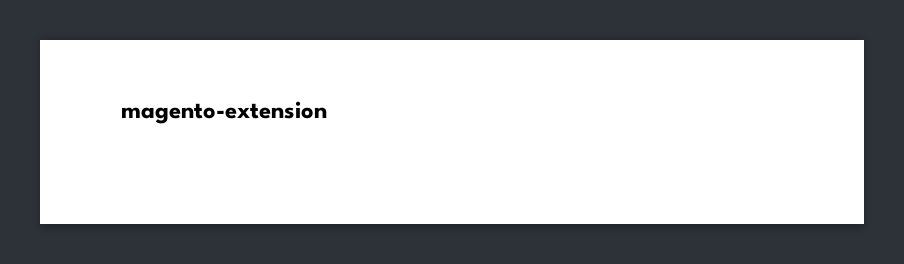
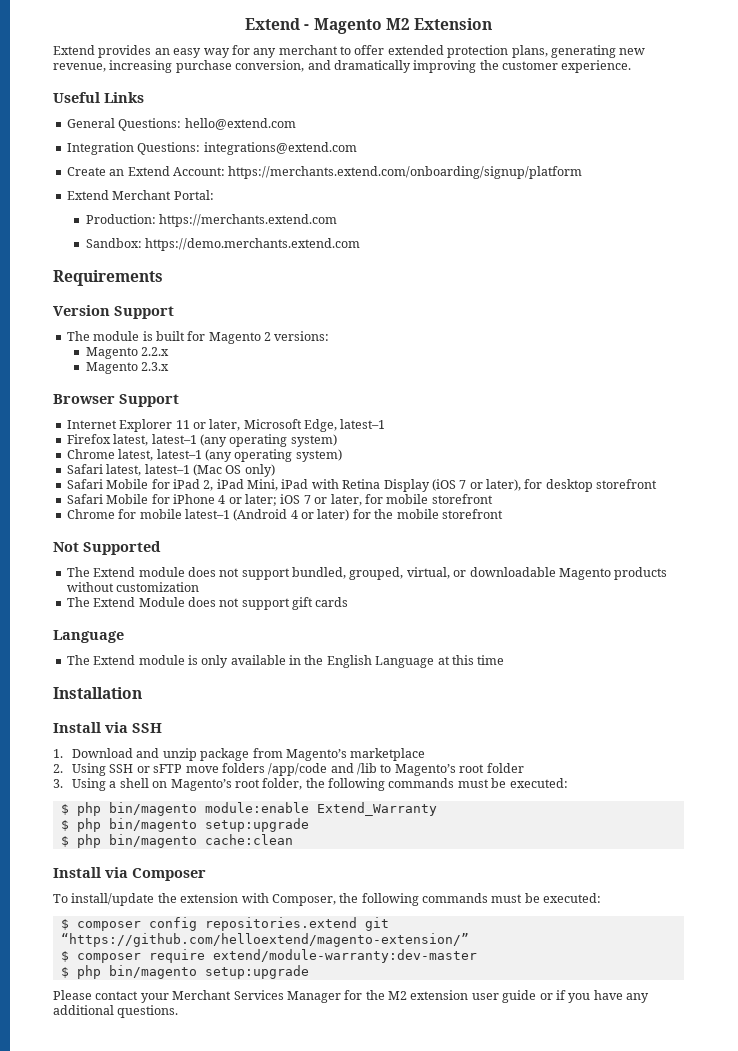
- magento-extension
+ Extend - Magento M2 Extension
+ Extend provides an easy way for any merchant to offer extended protection plans, generating new revenue, increasing purchase conversion, and dramatically improving the customer experience.
+ Useful Links
+ General Questions: hello@extend.com
+ Integration Questions: integrations@extend.com
+ Create an Extend Account: https://merchants.extend.com/onboarding/signup/platform
+ Extend Merchant Portal:
+ Production: https://merchants.extend.com
+ Sandbox: https://demo.merchants.extend.com
+ Requirements
+ Version Support
+ The module is built for Magento 2 versions:
+ Magento 2.2.x
+ Magento 2.3.x
+ Browser Support
+ Internet Explorer 11 or later, Microsoft Edge, latest–1
+ Firefox latest, latest–1 (any operating system)
+ Chrome latest, latest–1 (any operating system)
+ Safari latest, latest–1 (Mac OS only)
+ Safari Mobile for iPad 2, iPad Mini, iPad with Retina Display (iOS 7 or later), for desktop storefront
+ Safari Mobile for iPhone 4 or later; iOS 7 or later, for mobile storefront
+ Chrome for mobile latest–1 (Android 4 or later) for the mobile storefront
+ Not Supported
+ The Extend module does not support bundled, grouped, virtual, or downloadable Magento products without customization
+ The Extend Module does not support gift cards
+ Language
+ The Extend module is only available in the English Language at this time
+ Installation
+ Install via SSH
+ 1. Download and unzip package from Magento’s marketplace
+ 2. Using SSH or sFTP move folders /app/code and /lib to Magento’s root folder
+ 3. Using a shell on Magento’s root folder, the following commands must be executed:
+ $ php bin/magento module:enable Extend_Warranty
+ $ php bin/magento setup:upgrade
+ $ php bin/magento cache:clean
+ Install via Composer
+ To install/update the extension with Composer, the following commands must be executed:
+ $ composer config repositories.extend git “https://github.com/helloextend/magento-extension/”
+ $ composer require extend/module-warranty:dev-master
+ $ php bin/magento setup:upgrade
+ Please contact your Merchant Services Manager for the M2 extension user guide or if you have any additional questions.

